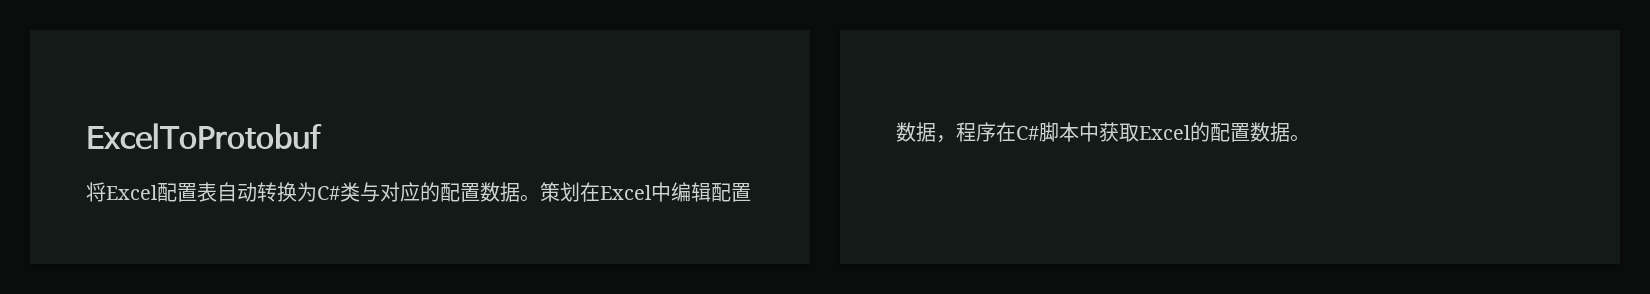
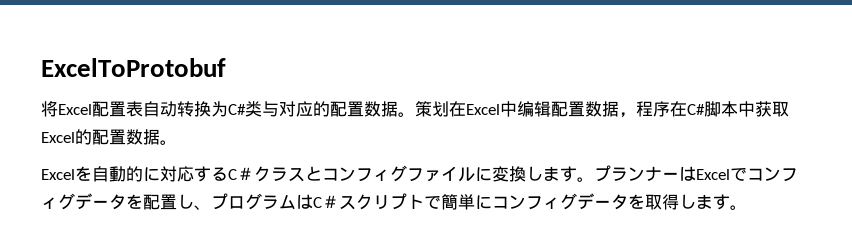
+ Excelを自動的に対応するC＃クラスとコンフィグファイルに変換します。プランナーはExcelでコンフィグデータを配置し、プログラムはC＃スクリプトで簡単にコンフィグデータを取得します。

